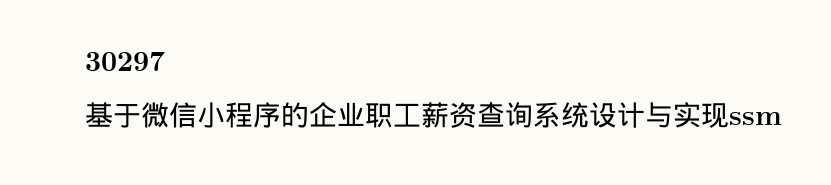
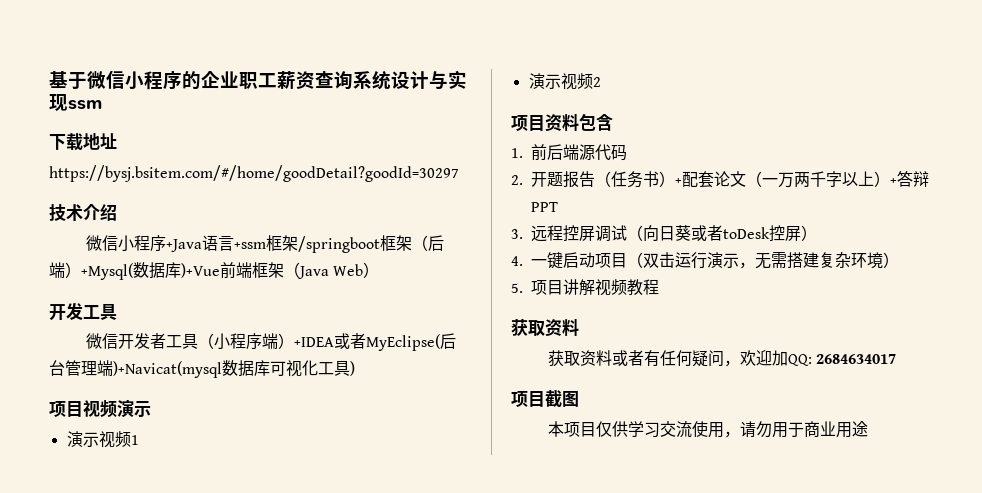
- 30297
+ 下载地址
+ https://bysj.bsitem.com/#/home/goodDetail?goodId=30297
+ 技术介绍
+ 微信小程序+Java语言+ssm框架/springboot框架（后端）+Mysql(数据库)+Vue前端框架（Java Web）
+ 开发工具
+ 微信开发者工具（小程序端）+IDEA或者MyEclipse(后台管理端)+Navicat(mysql数据库可视化工具)
+ 项目视频演示
+ 演示视频1
+ 演示视频2
+ 项目资料包含
+ 1.前后端源代码
+ 2.开题报告（任务书）+配套论文（一万两千字以上）+答辩PPT
+ 3.远程控屏调试（向日葵或者toDesk控屏）
+ 4.一键启动项目（双击运行演示，无需搭建复杂环境）
+ 5.项目讲解视频教程
+ 获取资料
+ 获取资料或者有任何疑问，欢迎加QQ: 2684634017
+ 项目截图
+ 本项目仅供学习交流使用，请勿用于商业用途

